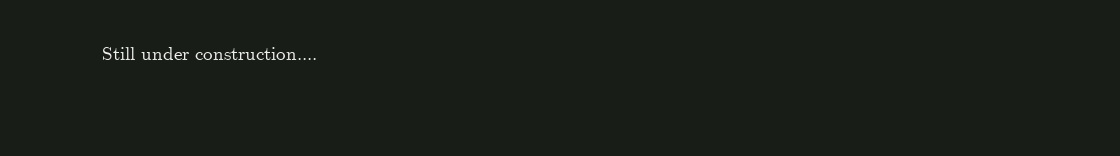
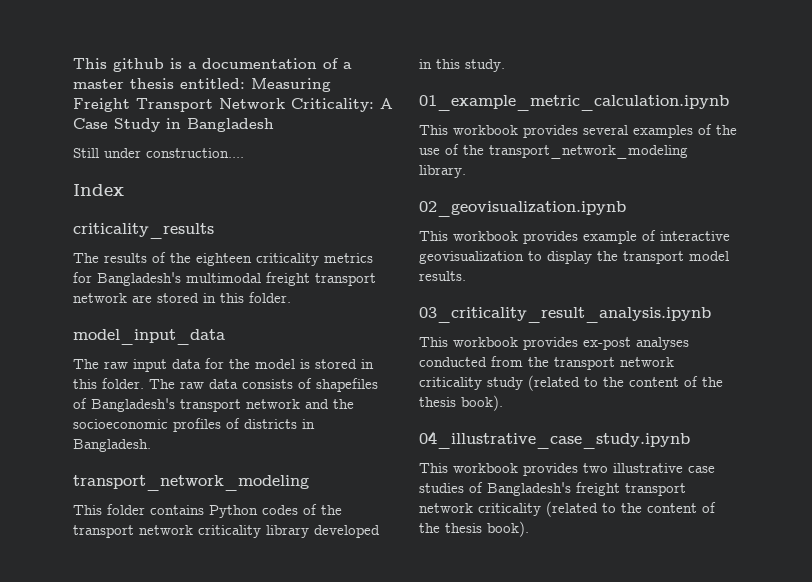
+ This github is a documentation of a master thesis entitled: Measuring Freight Transport Network Criticality: A Case Study in Bangladesh
  Still under construction....
+ Index
+ criticality_results
+ The results of the eighteen criticality metrics for Bangladesh's multimodal freight transport network are stored in this folder.
+ model_input_data
+ The raw input data for the model is stored in this folder. The raw data consists of shapefiles of Bangladesh's transport network and the socioeconomic profiles of districts in Bangladesh.
+ transport_network_modeling
+ This folder contains Python codes of the transport network criticality library developed in this study.
+ 01_example_metric_calculation.ipynb
+ This workbook provides several examples of the use of the transport_network_modeling library.
+ 02_geovisualization.ipynb
+ This workbook provides example of interactive geovisualization to display the transport model results.
+ 03_criticality_result_analysis.ipynb
+ This workbook provides ex-post analyses conducted from the transport network criticality study (related to the content of the thesis book).
+ 04_illustrative_case_study.ipynb
+ This workbook provides two illustrative case studies of Bangladesh's freight transport network criticality (related to the content of the thesis book).

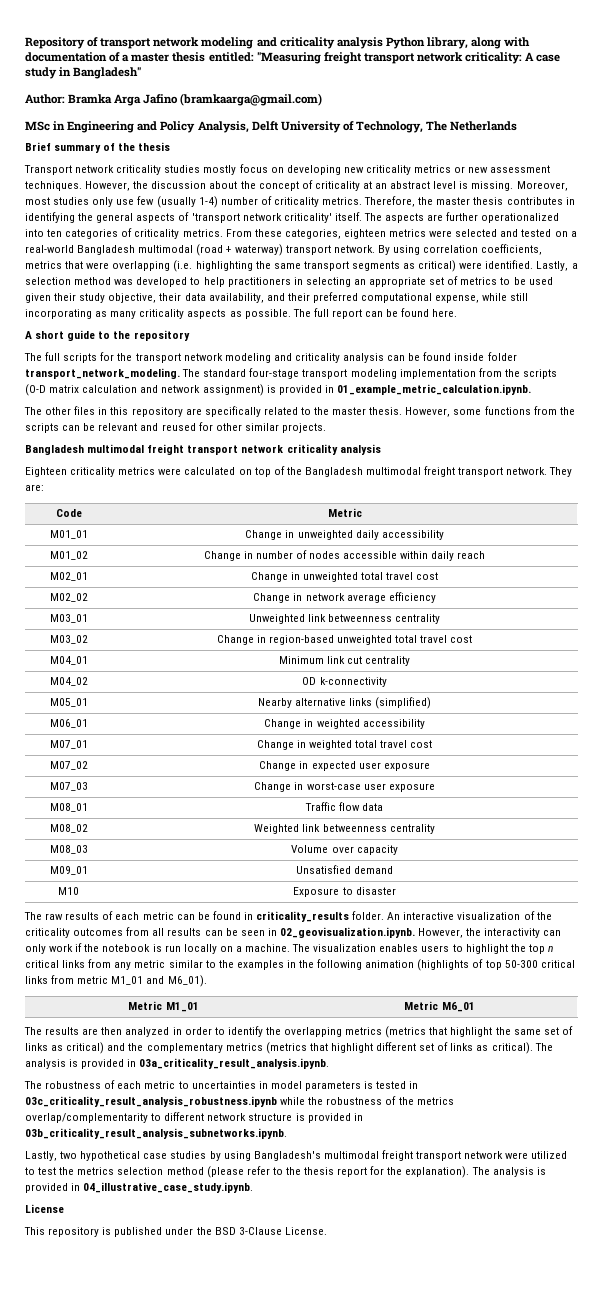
- This github is a documentation of a master thesis entitled: Measuring Freight Transport Network Criticality: A Case Study in Bangladesh
- Still under construction....
- Index
- criticality_results
- The results of the eighteen criticality metrics for Bangladesh's multimodal freight transport network are stored in this folder.
- model_input_data
- The raw input data for the model is stored in this folder. The raw data consists of shapefiles of Bangladesh's transport network and the socioeconomic profiles of districts in Bangladesh.
- transport_network_modeling
- This folder contains Python codes of the transport network criticality library developed in this study.
- 01_example_metric_calculation.ipynb
- This workbook provides several examples of the use of the transport_network_modeling library.
- 02_geovisualization.ipynb
- This workbook provides example of interactive geovisualization to display the transport model results.
- 03_criticality_result_analysis.ipynb
- This workbook provides ex-post analyses conducted from the transport network criticality study (related to the content of the thesis book).
- 04_illustrative_case_study.ipynb
- This workbook provides two illustrative case studies of Bangladesh's freight transport network criticality (related to the content of the thesis book).
+ Repository of transport network modeling and criticality analysis Python library, along with documentation of a master thesis entitled: "Measuring freight transport network criticality: A case study in Bangladesh"
+ Author: Bramka Arga Jafino (bramkaarga@gmail.com)
+ MSc in Engineering and Policy Analysis, Delft University of Technology, The Netherlands
+ Brief summary of the thesis
+ Transport network criticality studies mostly focus on developing new criticality metrics or new assessment techniques. However, the discussion about the concept of criticality at an abstract level is missing. Moreover, most studies only use few (usually 1-4) number of criticality metrics. Therefore, the master thesis contributes in identifying the general aspects of 'transport network criticality' itself. The aspects are further operationalized into ten categories of criticality metrics. From these categories, eighteen metrics were selected and tested on a real-world Bangladesh multimodal (road + waterway) transport network. By using correlation coefficients, metrics that were overlapping (i.e. highlighting the same transport segments as critical) were identified. Lastly, a selection method was developed to help practitioners in selecting an appropriate set of metrics to be used given their study objective, their data availability, and their preferred computational expense, while still incorporating as many criticality aspects as possible. The full report can be found here.
+ A short guide to the repository
+ The full scripts for the transport network modeling and criticality analysis can be found inside folder transport_network_modeling. The standard four-stage transport modeling implementation from the scripts (O-D matrix calculation and network assignment) is provided in 01_example_metric_calculation.ipynb.
+ The other files in this repository are specifically related to the master thesis. However, some functions from the scripts can be relevant and reused for other similar projects.
+ Bangladesh multimodal freight transport network criticality analysis
+ Eighteen criticality metrics were calculated on top of the Bangladesh multimodal freight transport network. They are:
+ Code | Metric
+ M01_01 | Change in unweighted daily accessibility
+ M01_02 | Change in number of nodes accessible within daily reach
+ M02_01 | Change in unweighted total travel cost
+ M02_02 | Change in network average efficiency
+ M03_01 | Unweighted link betweenness centrality
+ M03_02 | Change in region-based unweighted total travel cost
+ M04_01 | Minimum link cut centrality
+ M04_02 | OD k-connectivity
+ M05_01 | Nearby alternative links (simplified)
+ M06_01 | Change in weighted accessibility
+ M07_01 | Change in weighted total travel cost
+ M07_02 | Change in expected user exposure
+ M07_03 | Change in worst-case user exposure
+ M08_01 | Traffic flow data
+ M08_02 | Weighted link betweenness centrality
+ M08_03 | Volume over capacity
+ M09_01 | Unsatisfied demand
+ M10 | Exposure to disaster
+ The raw results of each metric can be found in criticality_results folder. An interactive visualization of the criticality outcomes from all results can be seen in 02_geovisualization.ipynb. However, the interactivity can only work if the notebook is run locally on a machine. The visualization enables users to highlight the top n critical links from any metric similar to the examples in the following animation (highlights of top 50-300 critical links from metric M1_01 and M6_01).
+ Metric M1_01 | Metric M6_01
+ The results are then analyzed in order to identify the overlapping metrics (metrics that highlight the same set of links as critical) and the complementary metrics (metrics that highlight different set of links as critical). The analysis is provided in 03a_criticality_result_analysis.ipynb.
+ The robustness of each metric to uncertainties in model parameters is tested in 03c_criticality_result_analysis_robustness.ipynb while the robustness of the metrics overlap/complementarity to different network structure is provided in 03b_criticality_result_analysis_subnetworks.ipynb.
+ Lastly, two hypothetical case studies by using Bangladesh's multimodal freight transport network were utilized to test the metrics selection method (please refer to the thesis report for the explanation). The analysis is provided in 04_illustrative_case_study.ipynb.
+ License
+ This repository is published under the BSD 3-Clause License.

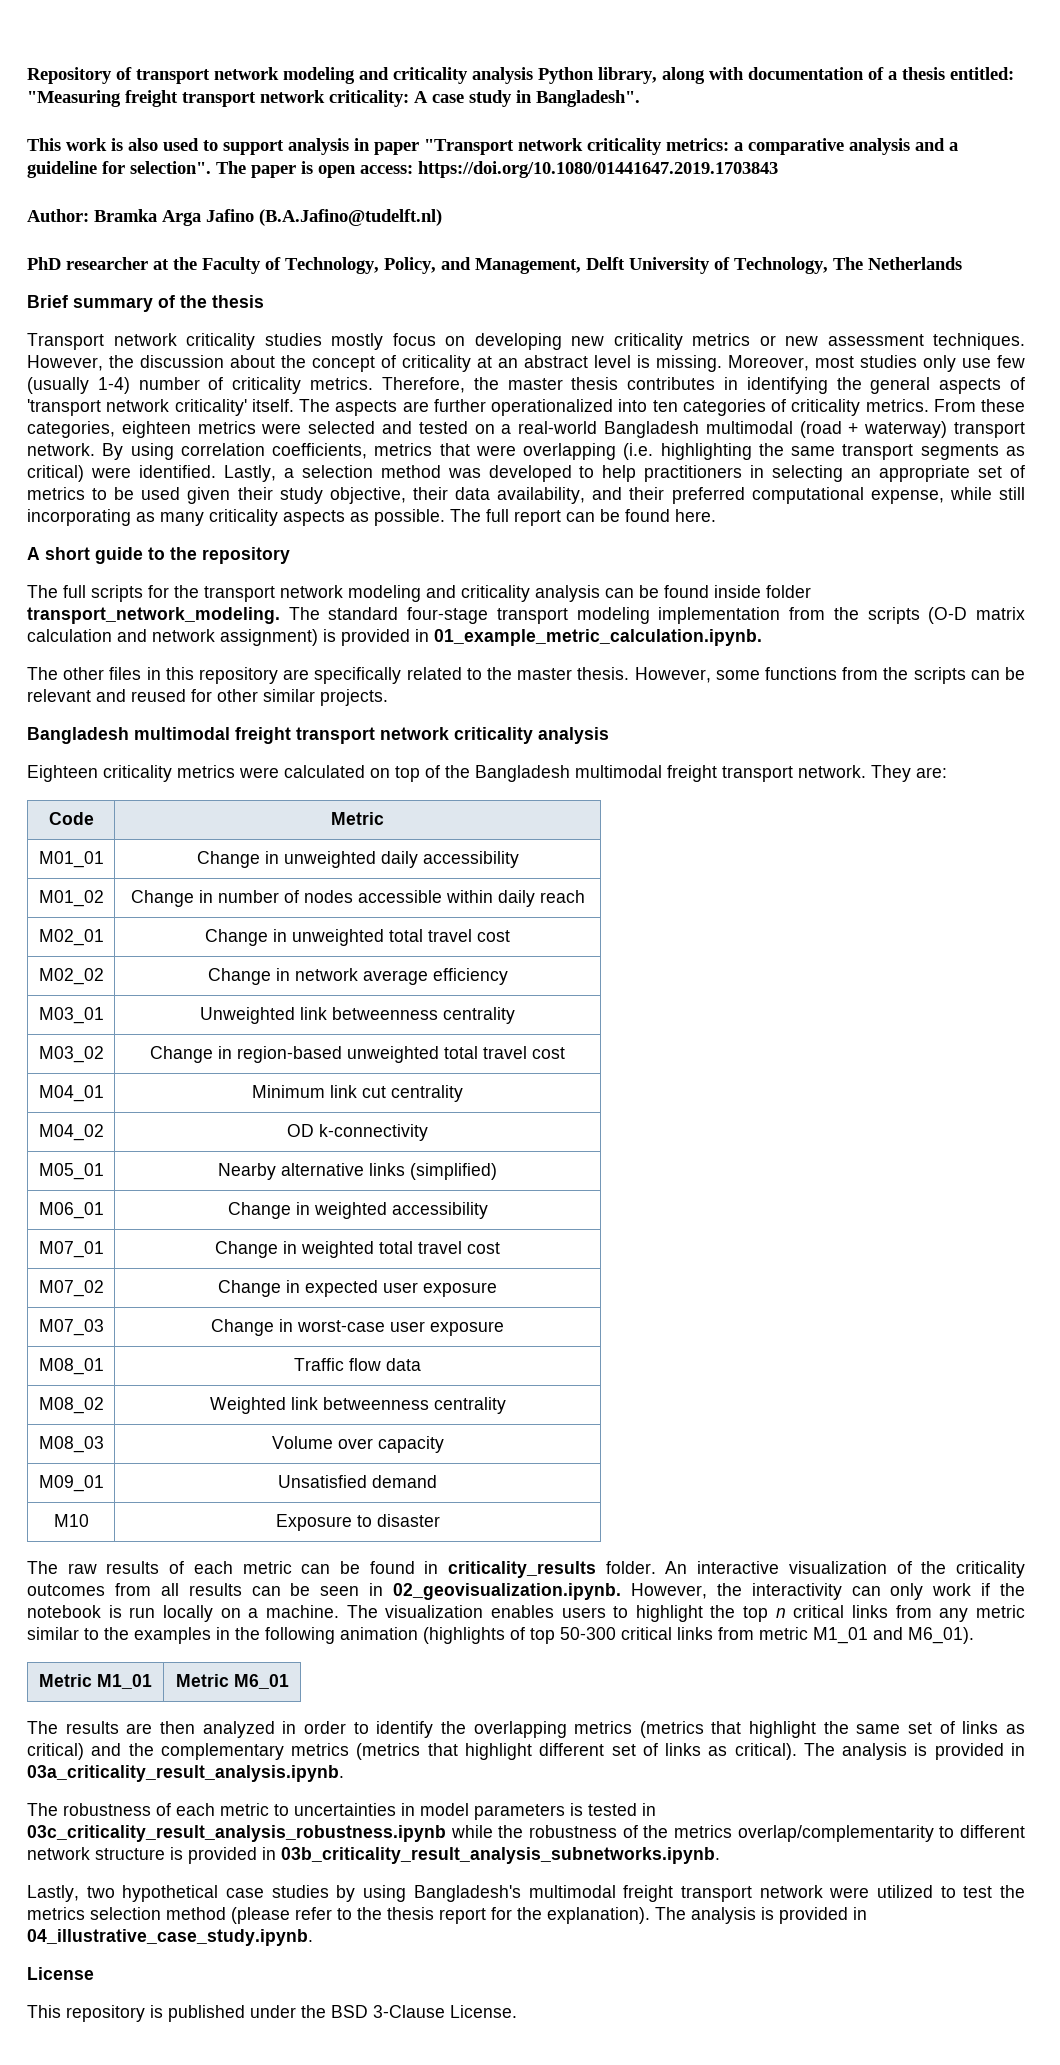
- Repository of transport network modeling and criticality analysis Python library, along with documentation of a master thesis entitled: "Measuring freight transport network criticality: A case study in Bangladesh"
- Author: Bramka Arga Jafino (bramkaarga@gmail.com)
- MSc in Engineering and Policy Analysis, Delft University of Technology, The Netherlands
+ Repository of transport network modeling and criticality analysis Python library, along with documentation of a thesis entitled: "Measuring freight transport network criticality: A case study in Bangladesh".
+ This work is also used to support analysis in paper "Transport network criticality metrics: a comparative analysis and a guideline for selection". The paper is open access: https://doi.org/10.1080/01441647.2019.1703843
+ Author: Bramka Arga Jafino (B.A.Jafino@tudelft.nl)
+ PhD researcher at the Faculty of Technology, Policy, and Management, Delft University of Technology, The Netherlands

